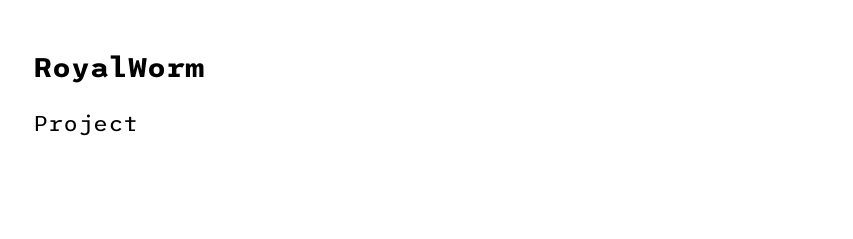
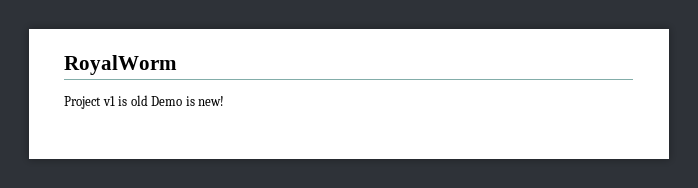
- Project
+ Project v1 is old Demo is new!

